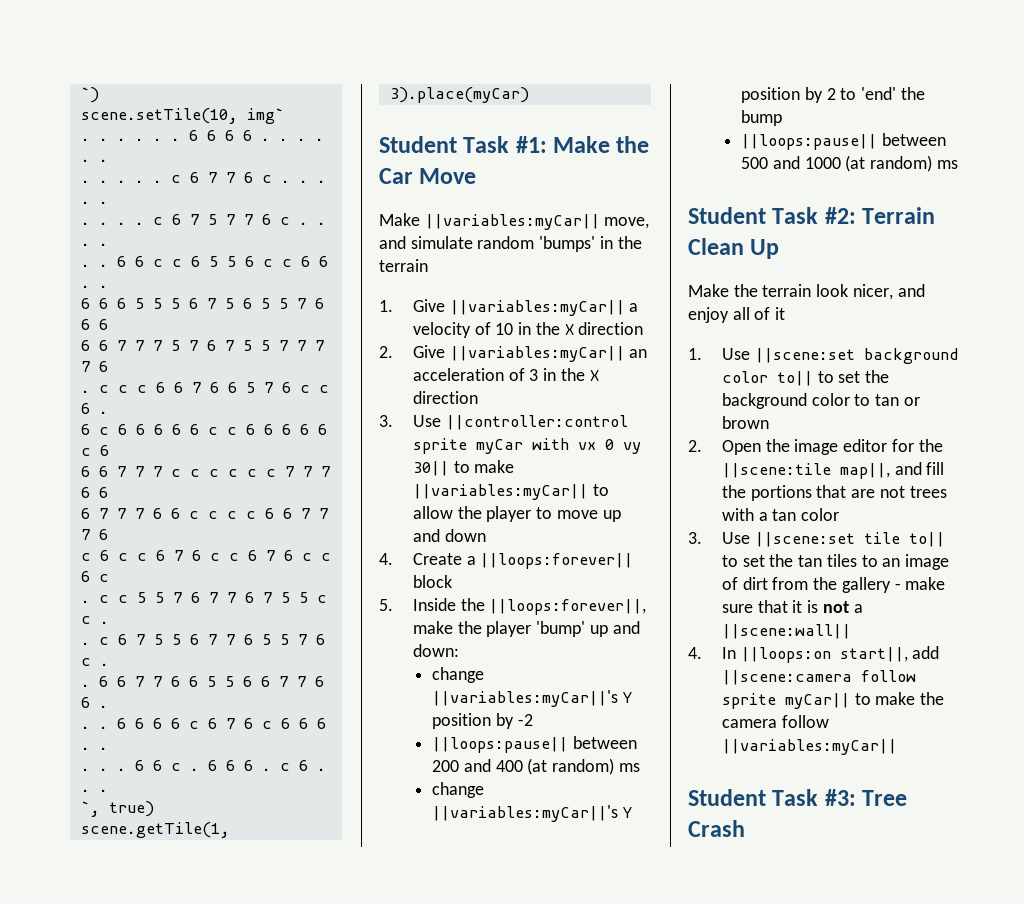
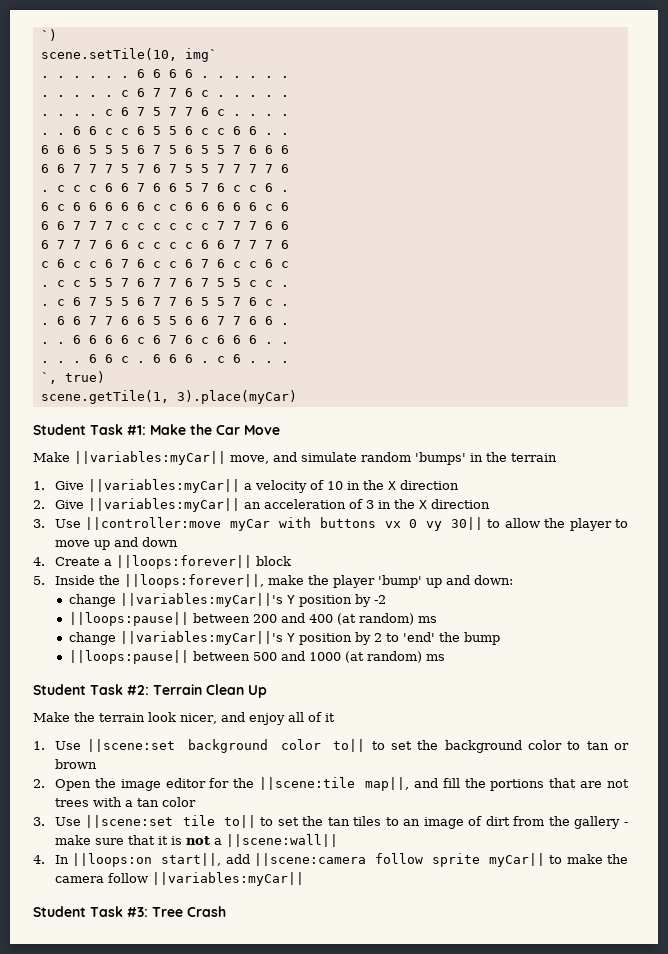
- 3. Use ||controller:control sprite myCar with vx 0 vy 30|| to make ||variables:myCar|| to allow the player to move up and down
+ 3. Use ||controller:move myCar with buttons vx 0 vy 30|| to allow the player to move up and down

